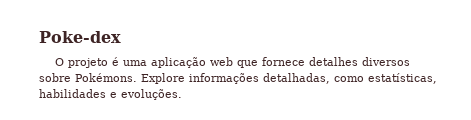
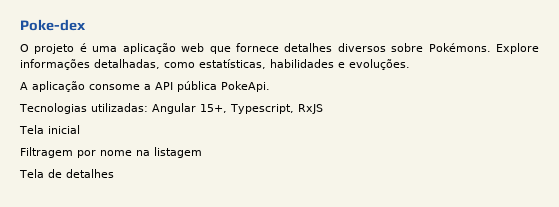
+ A aplicação consome a API pública PokeApi.
+ Tecnologias utilizadas: Angular 15+, Typescript, RxJS
+ Tela inicial
+ Filtragem por nome na listagem
+ Tela de detalhes

